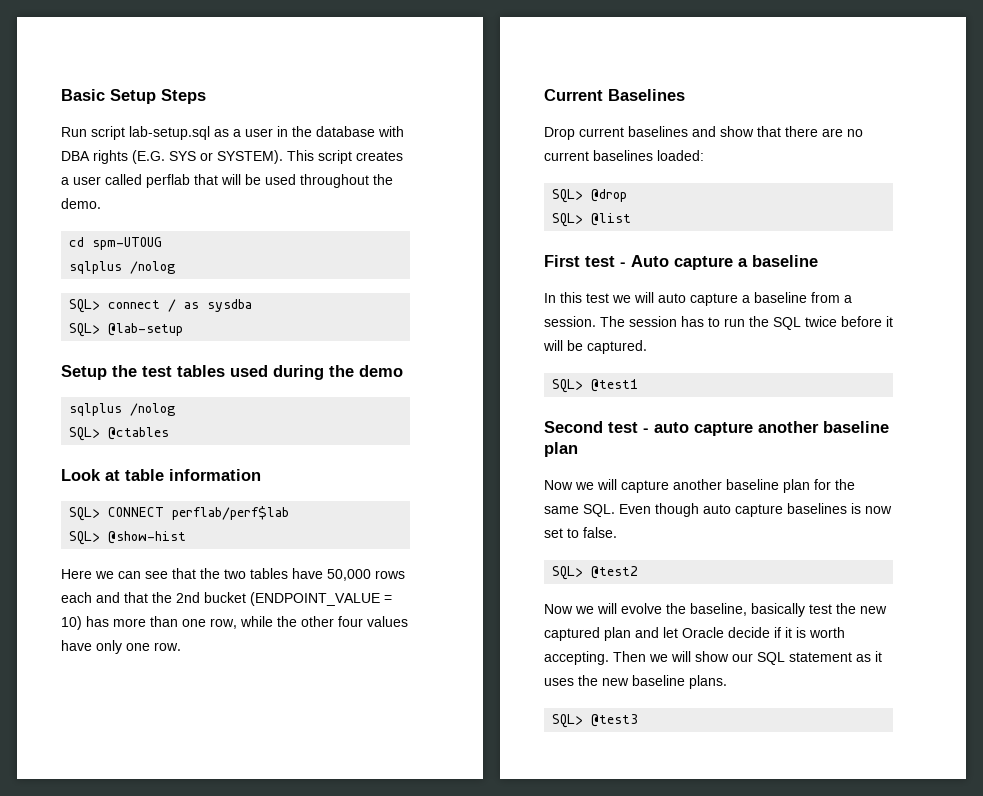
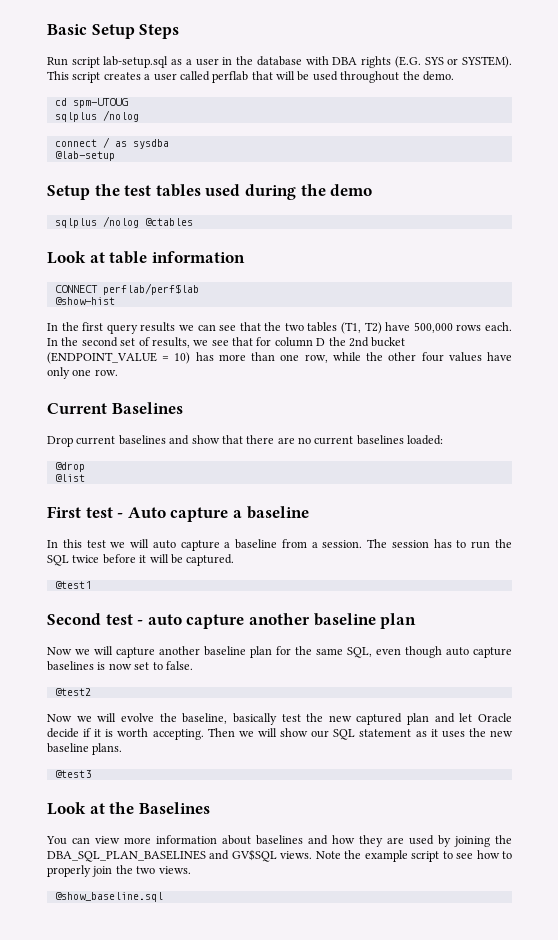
- SQL> connect / as sysdba
+ connect / as sysdba
- SQL> @lab-setup
+ @lab-setup
  Setup the test tables used during the demo
- sqlplus /nolog
- SQL> @ctables
+ sqlplus /nolog @ctables
- SQL> CONNECT perflab/perf$lab
+ CONNECT perflab/perf$lab
- SQL> @show-hist
+ @show-hist
- Here we can see that the two tables have 50,000 rows each and that the 2nd bucket (ENDPOINT_VALUE = 10) has more than one row, while the other four values have only one row.
+ In the first query results we can see that the two tables (T1, T2) have 500,000 rows each. In the second set of results, we see that for column D the 2nd bucket (ENDPOINT_VALUE = 10) has more than one row, while the other four values have only one row.
- SQL> @drop
+ @drop
- SQL> @list
+ @list
- SQL> @test1
+ @test1
- Now we will capture another baseline plan for the same SQL. Even though auto capture baselines is now set to false.
+ Now we will capture another baseline plan for the same SQL, even though auto capture baselines is now set to false.
- SQL> @test2
+ @test2
- SQL> @test3
+ @test3
+ Look at the Baselines
+ You can view more information about baselines and how they are used by joining the DBA_SQL_PLAN_BASELINES and GV$SQL views. Note the example script to see how to properly join the two views.
+ @show_baseline.sql

